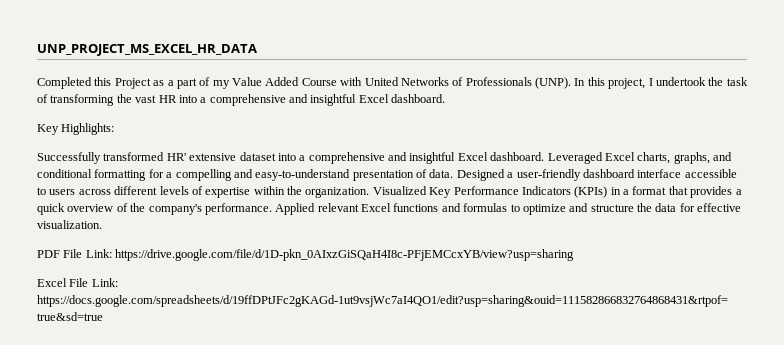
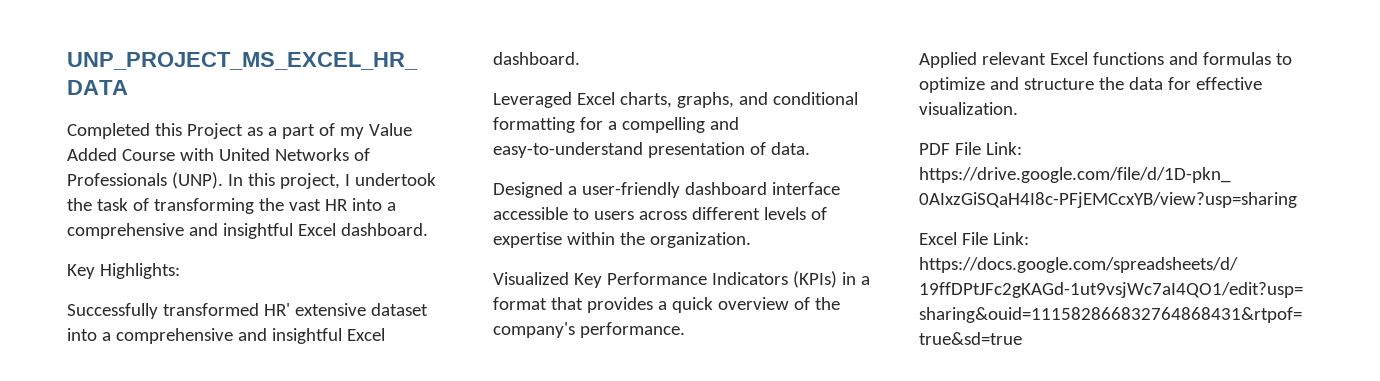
- Successfully transformed HR' extensive dataset into a comprehensive and insightful Excel dashboard. Leveraged Excel charts, graphs, and conditional formatting for a compelling and easy-to-understand presentation of data. Designed a user-friendly dashboard interface accessible to users across different levels of expertise within the organization. Visualized Key Performance Indicators (KPIs) in a format that provides a quick overview of the company's performance. Applied relevant Excel functions and formulas to optimize and structure the data for effective visualization.
+ Successfully transformed HR' extensive dataset into a comprehensive and insightful Excel dashboard.
+ Leveraged Excel charts, graphs, and conditional formatting for a compelling and easy-to-understand presentation of data.
+ Designed a user-friendly dashboard interface accessible to users across different levels of expertise within the organization.
+ Visualized Key Performance Indicators (KPIs) in a format that provides a quick overview of the company's performance.
+ Applied relevant Excel functions and formulas to optimize and structure the data for effective visualization.

